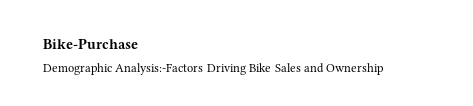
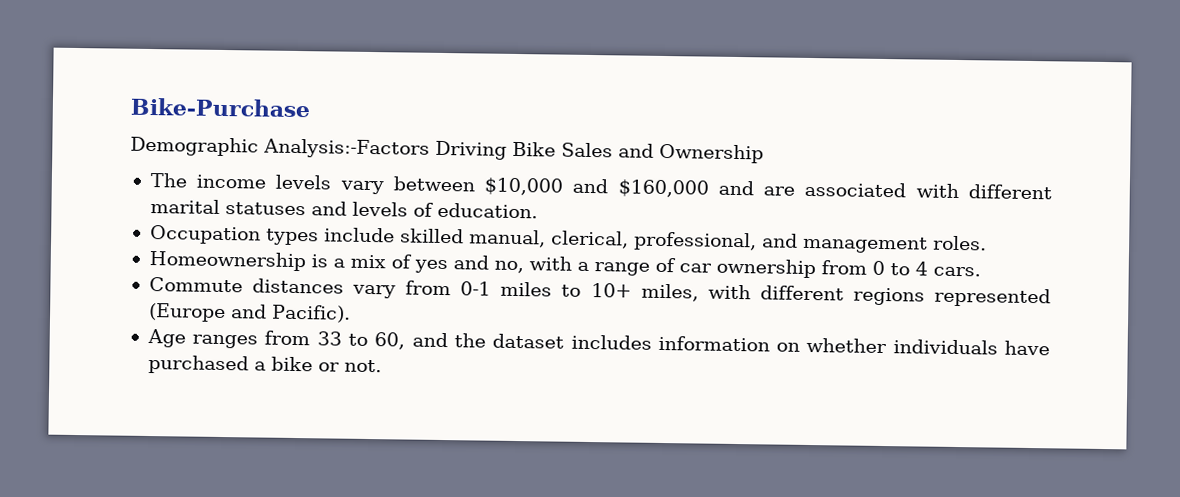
+ The income levels vary between $10,000 and $160,000 and are associated with different marital statuses and levels of education.
+ Occupation types include skilled manual, clerical, professional, and management roles.
+ Homeownership is a mix of yes and no, with a range of car ownership from 0 to 4 cars.
+ Commute distances vary from 0-1 miles to 10+ miles, with different regions represented (Europe and Pacific).
+ Age ranges from 33 to 60, and the dataset includes information on whether individuals have purchased a bike or not.

